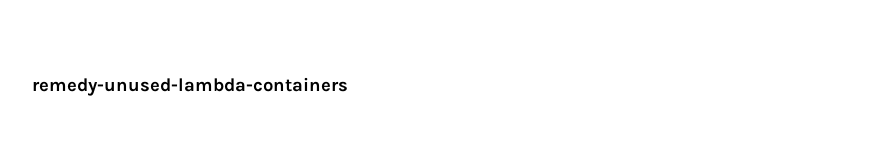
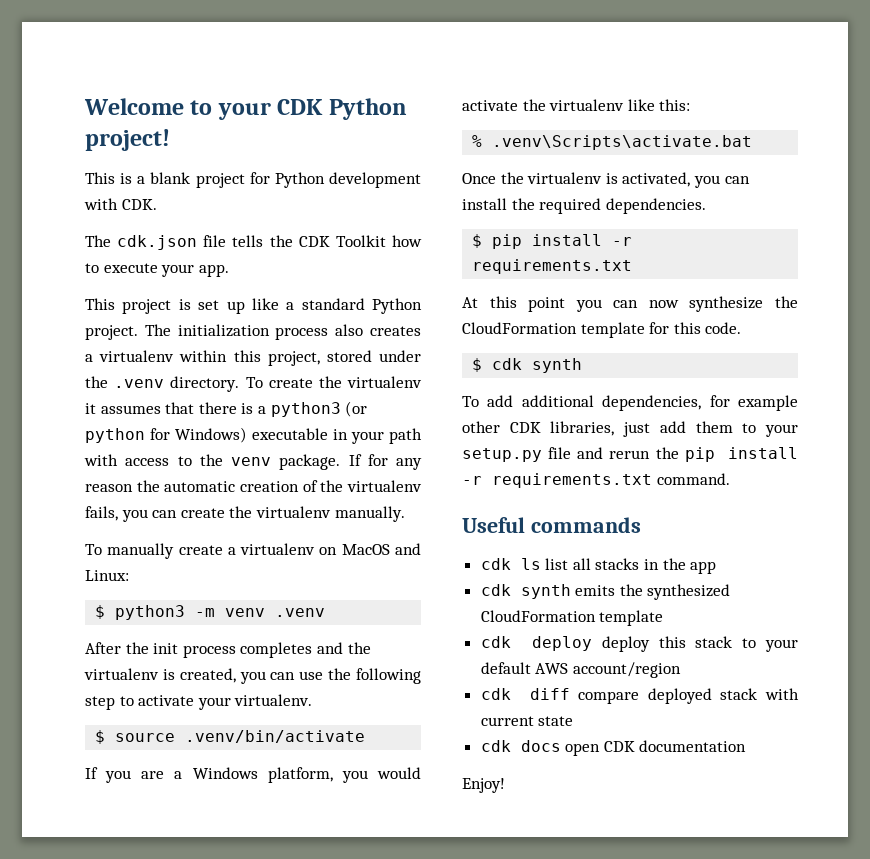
- remedy-unused-lambda-containers
+ Welcome to your CDK Python project!
+ This is a blank project for Python development with CDK.
+ The cdk.json file tells the CDK Toolkit how to execute your app.
+ This project is set up like a standard Python project. The initialization process also creates a virtualenv within this project, stored under the .venv directory. To create the virtualenv it assumes that there is a python3 (or python for Windows) executable in your path with access to the venv package. If for any reason the automatic creation of the virtualenv fails, you can create the virtualenv manually.
+ To manually create a virtualenv on MacOS and Linux:
+ $ python3 -m venv .venv
+ After the init process completes and the virtualenv is created, you can use the following step to activate your virtualenv.
+ $ source .venv/bin/activate
+ If you are a Windows platform, you would activate the virtualenv like this:
+ % .venv\Scripts\activate.bat
+ Once the virtualenv is activated, you can install the required dependencies.
+ $ pip install -r requirements.txt
+ At this point you can now synthesize the CloudFormation template for this code.
+ $ cdk synth
+ To add additional dependencies, for example other CDK libraries, just add them to your setup.py file and rerun the pip install -r requirements.txt command.
+ Useful commands
+ cdk ls list all stacks in the app
+ cdk synth emits the synthesized CloudFormation template
+ cdk deploy deploy this stack to your default AWS account/region
+ cdk diff compare deployed stack with current state
+ cdk docs open CDK documentation
+ Enjoy!

